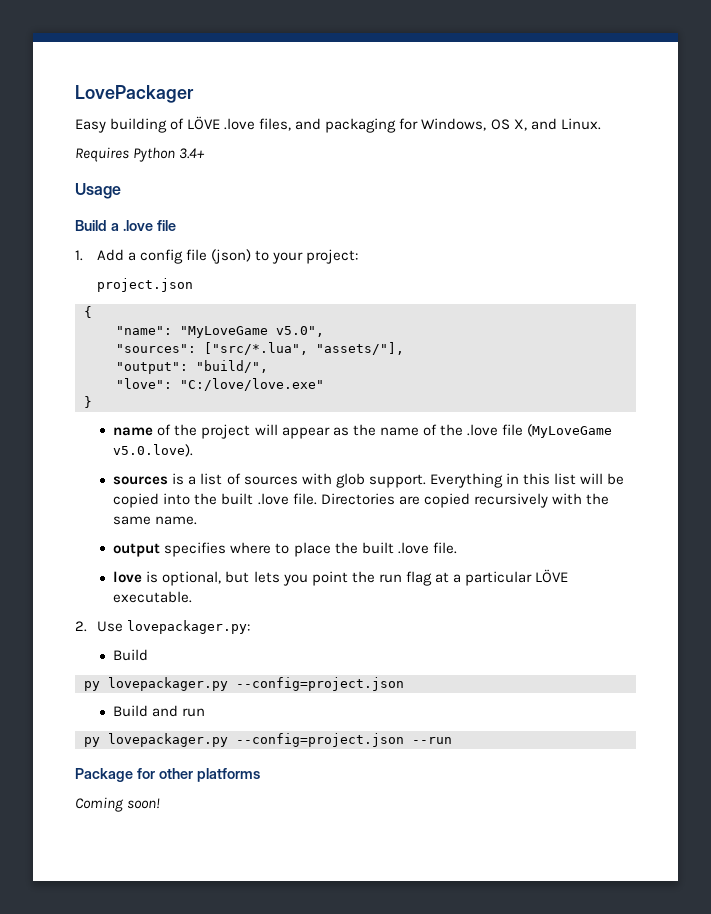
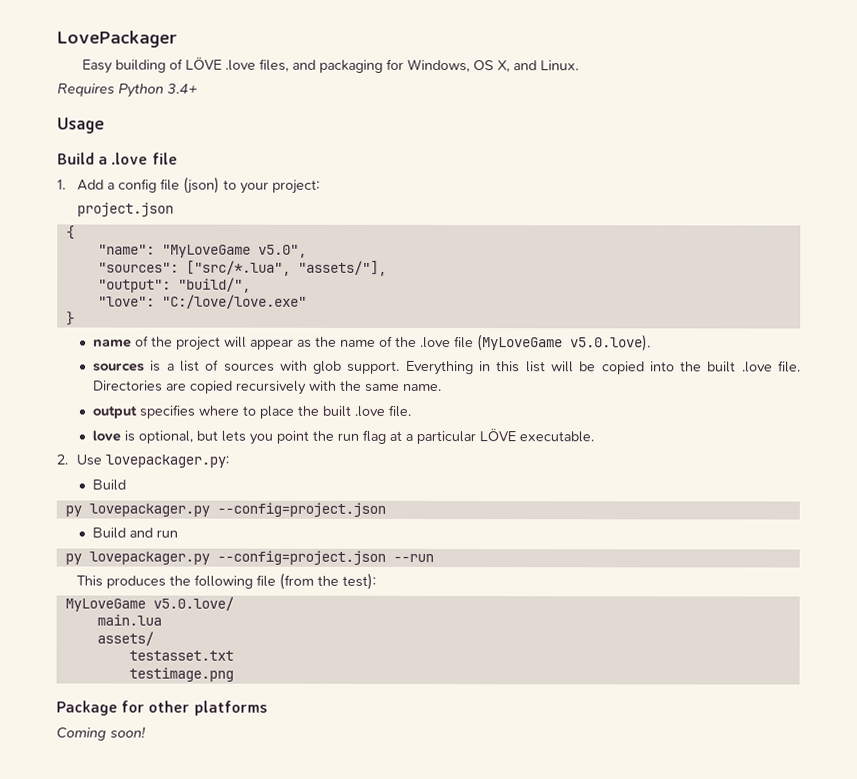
+ This produces the following file (from the test):
+ MyLoveGame v5.0.love/
+ main.lua
+ assets/
+ testasset.txt
+ testimage.png

